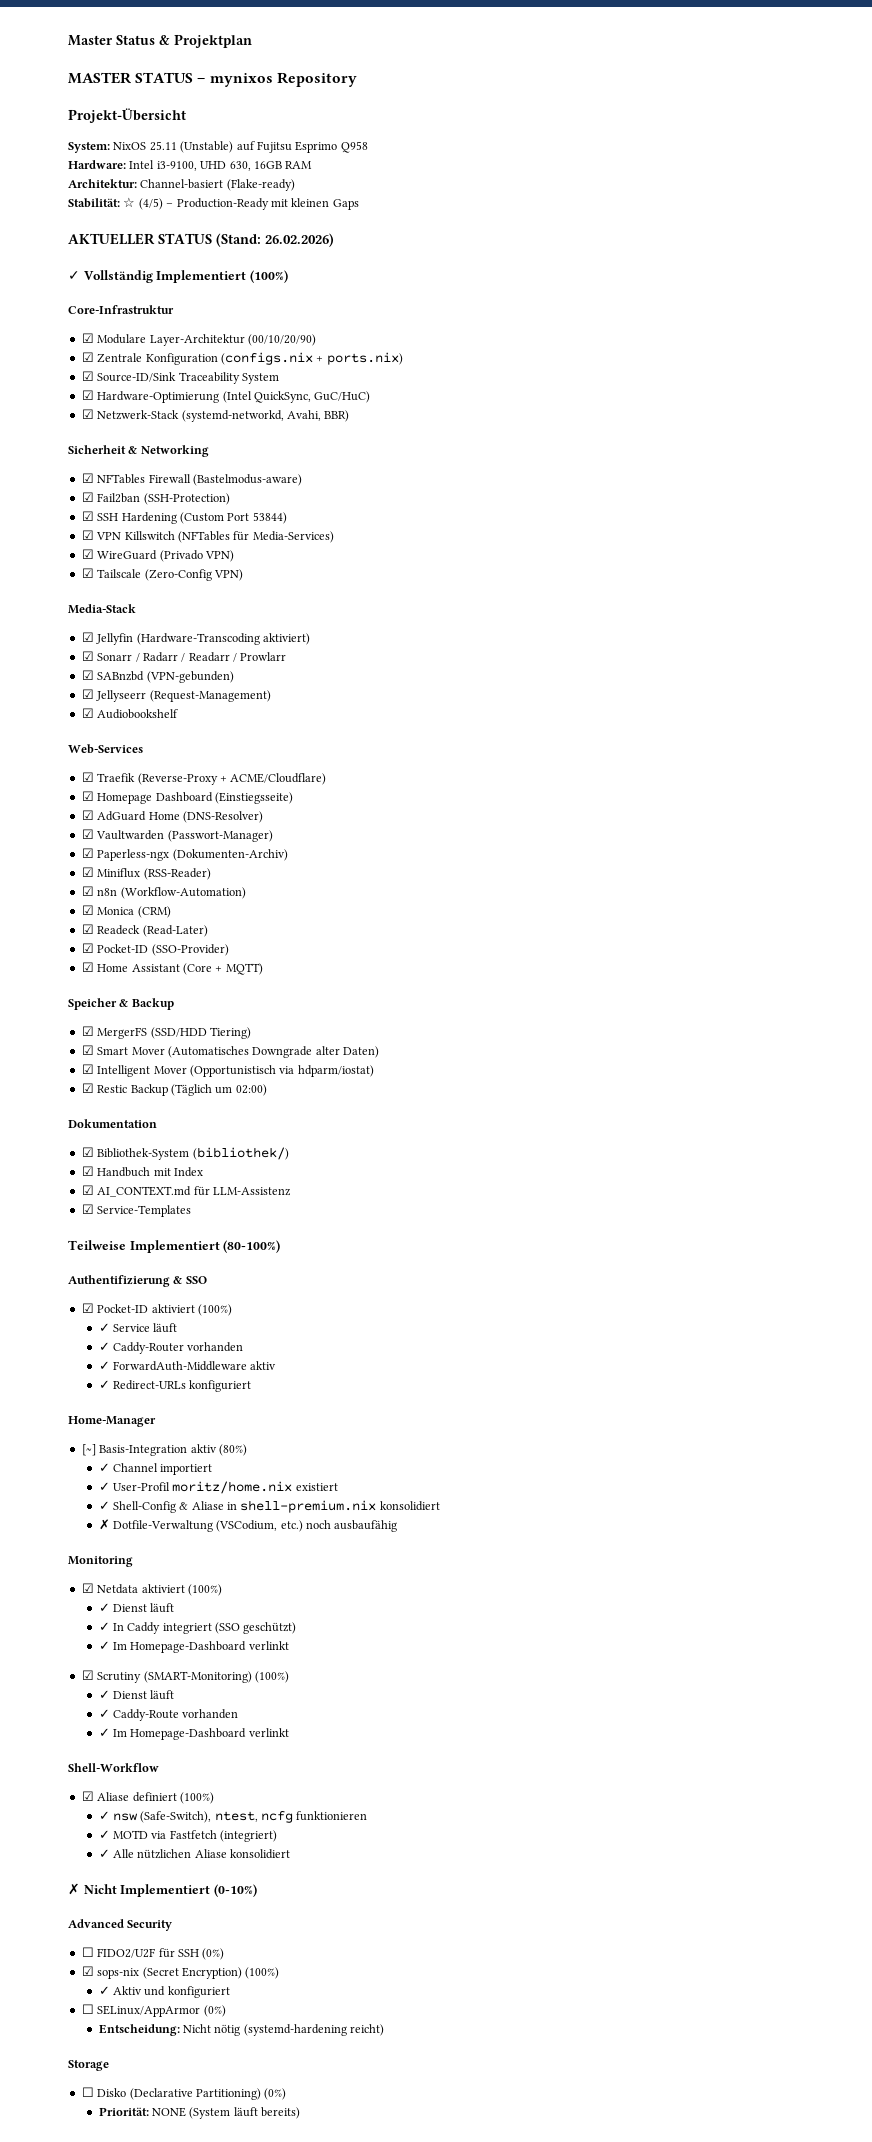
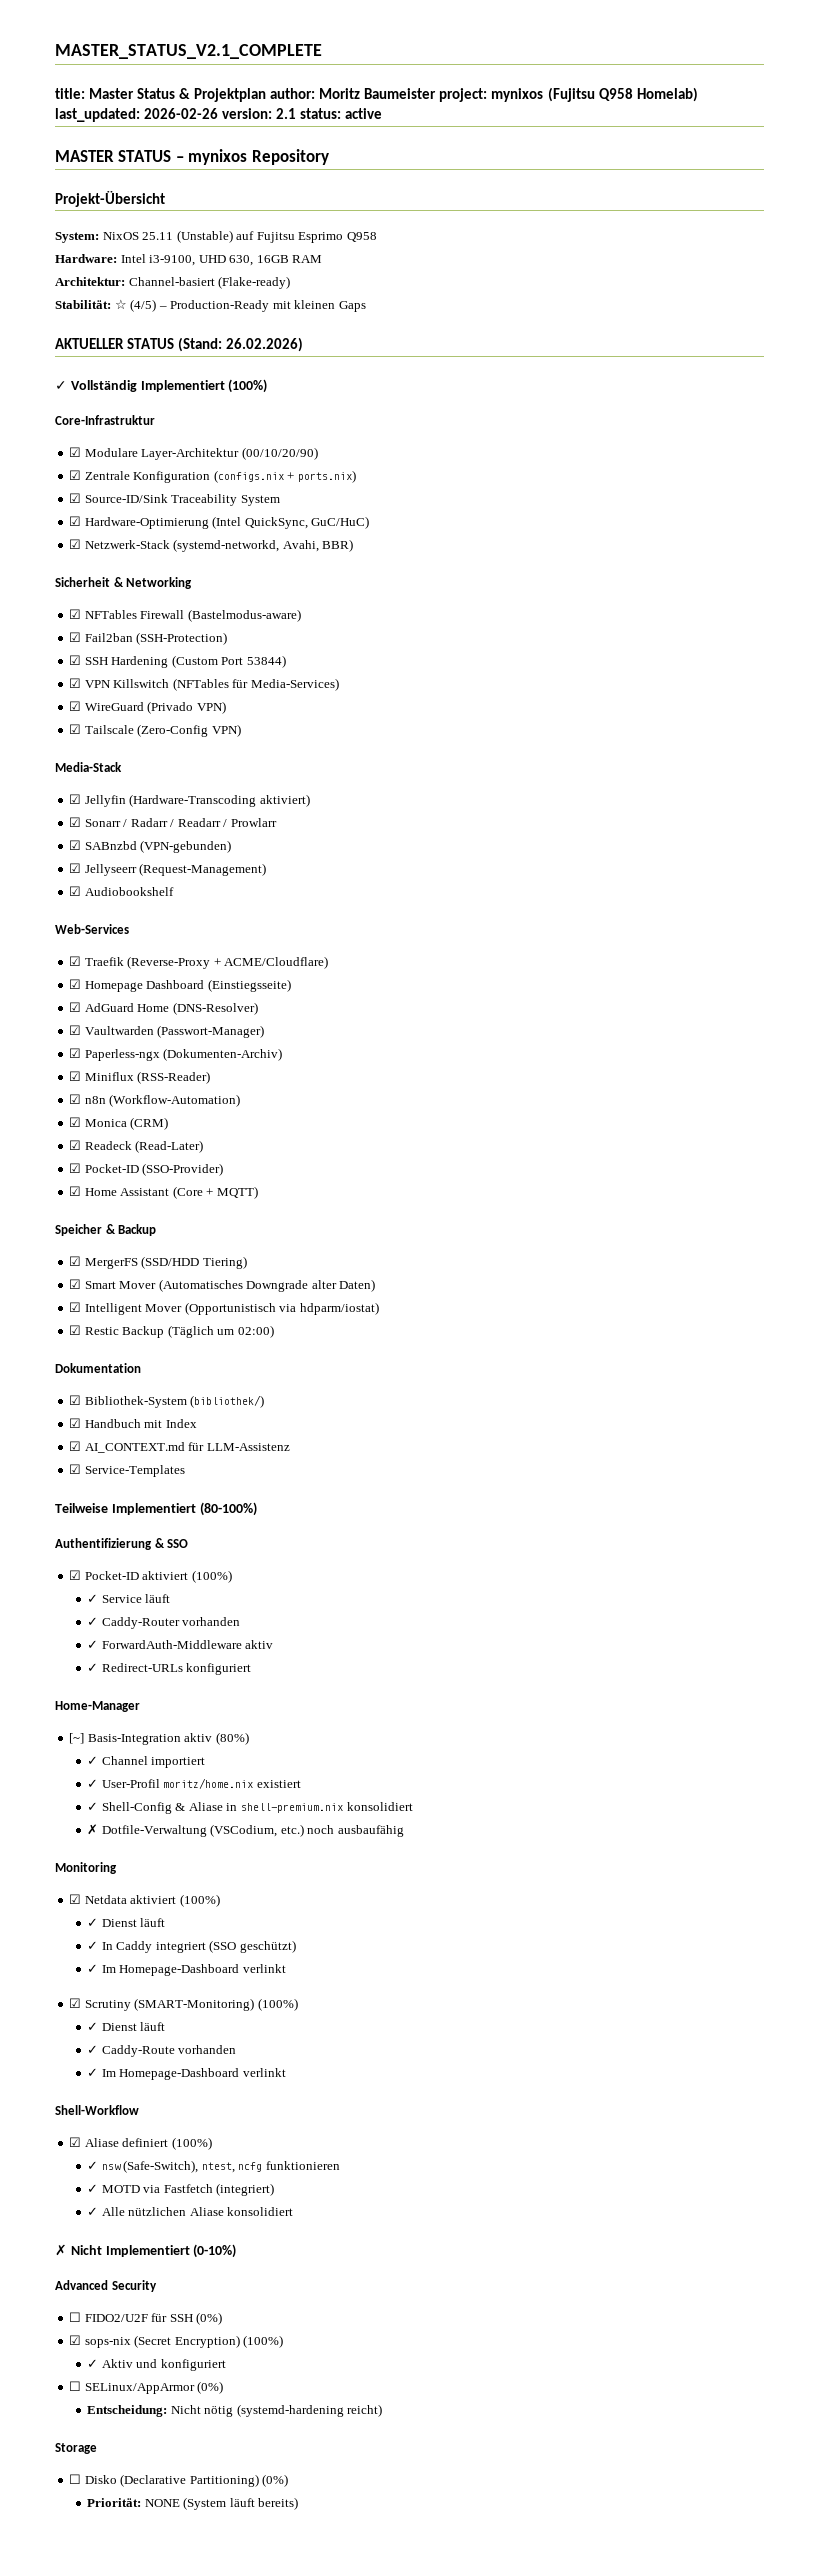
- Master Status & Projektplan
+ MASTER_STATUS_V2.1_COMPLETE
+ title: Master Status & Projektplan author: Moritz Baumeister project: mynixos (Fujitsu Q958 Homelab) last_updated: 2026-02-26 version: 2.1 status: active

